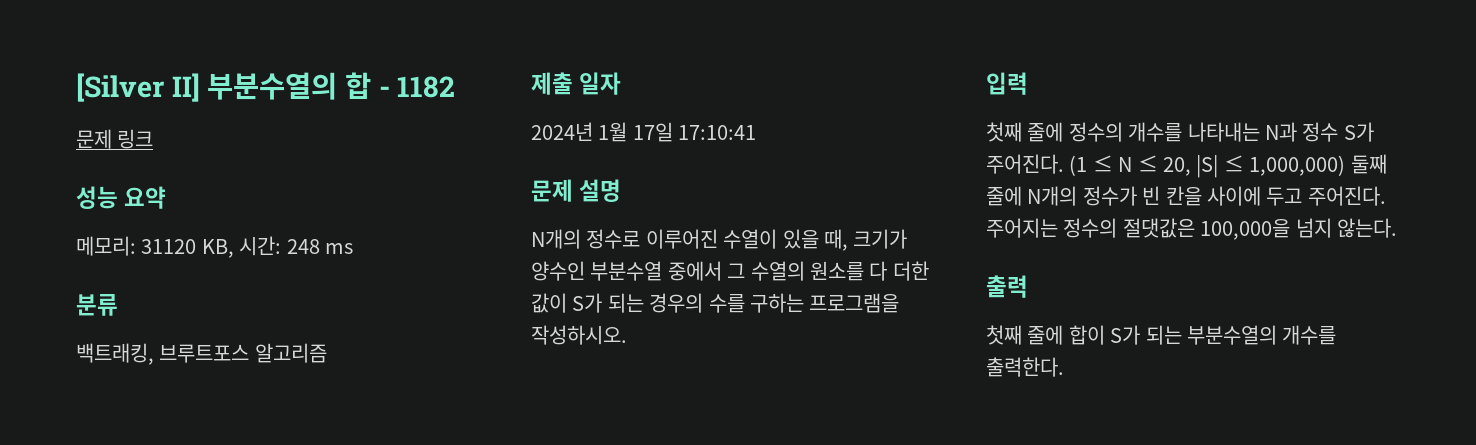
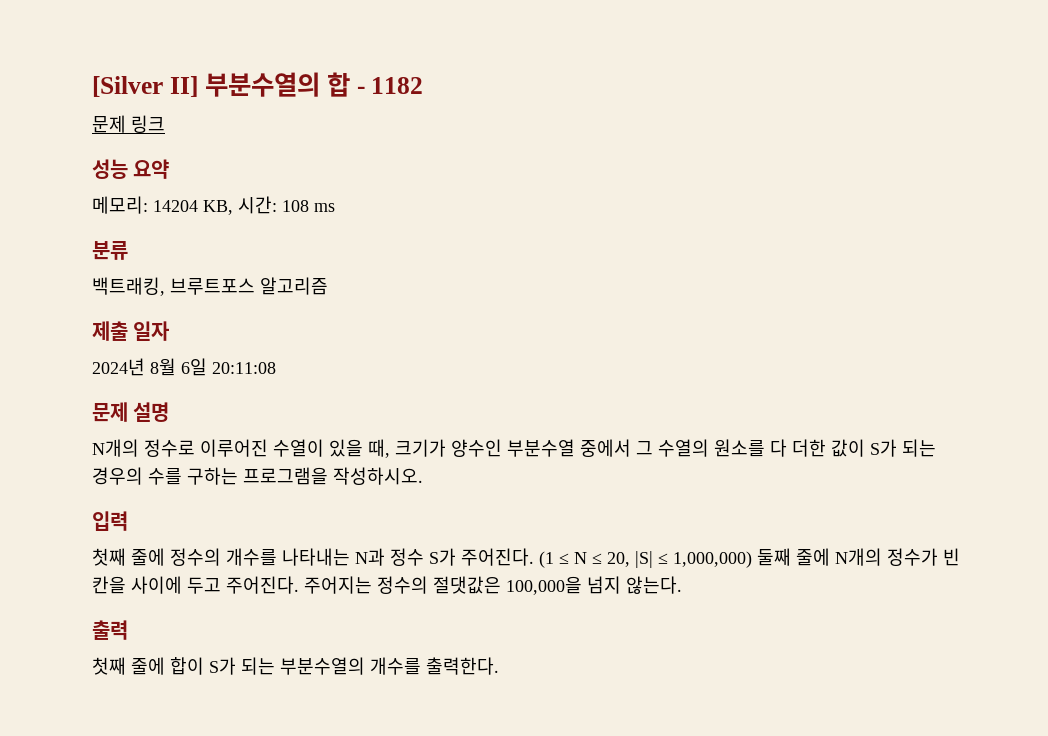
- 메모리: 31120 KB, 시간: 248 ms
+ 메모리: 14204 KB, 시간: 108 ms
- 2024년 1월 17일 17:10:41
+ 2024년 8월 6일 20:11:08

